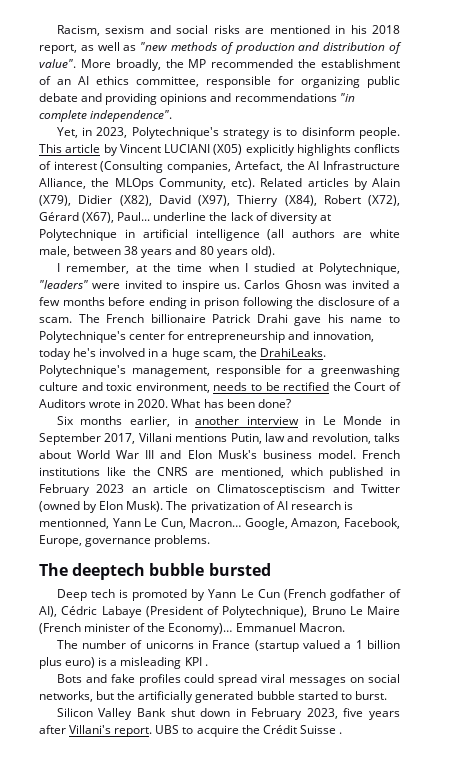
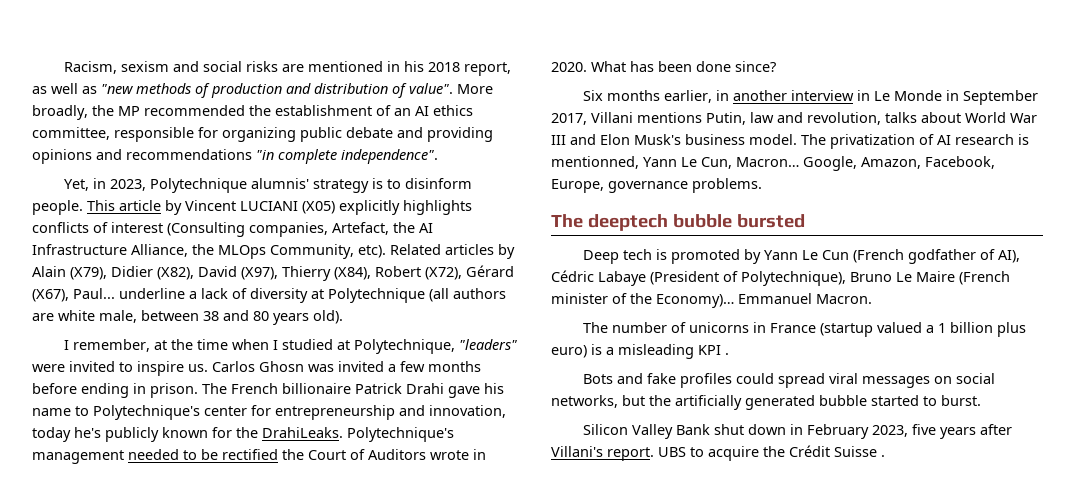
- Yet, in 2023, Polytechnique's strategy is to disinform people.
+ Yet, in 2023, Polytechnique alumnis' strategy is to disinform people.
- Related articles by Alain (X79), Didier (X82), David (X97), Thierry (X84), Robert (X72), Gérard (X67), Paul... underline the lack of diversity at Polytechnique in artificial intelligence (all authors are white male, between 38 years and 80 years old).
+ Related articles by Alain (X79), Didier (X82), David (X97), Thierry (X84), Robert (X72), Gérard (X67), Paul... underline a lack of diversity at Polytechnique (all authors are white male, between 38 and 80 years old).
- Carlos Ghosn was invited a few months before ending in prison following the disclosure of a scam.
+ Carlos Ghosn was invited a few months before ending in prison.
- The French billionaire Patrick Drahi gave his name to Polytechnique's center for entrepreneurship and innovation, today he's involved in a huge scam, the DrahiLeaks. Polytechnique's management, responsible for a greenwashing culture and toxic environment, needs to be rectified the Court of Auditors wrote in 2020.
+ The French billionaire Patrick Drahi gave his name to Polytechnique's center for entrepreneurship and innovation, today he's publicly known for the DrahiLeaks. Polytechnique's management needed to be rectified the Court of Auditors wrote in 2020.
- What has been done?
+ What has been done since?
- French institutions like the CNRS are mentioned, which published in February 2023 an article on Climatosceptiscism and Twitter (owned by Elon Musk).

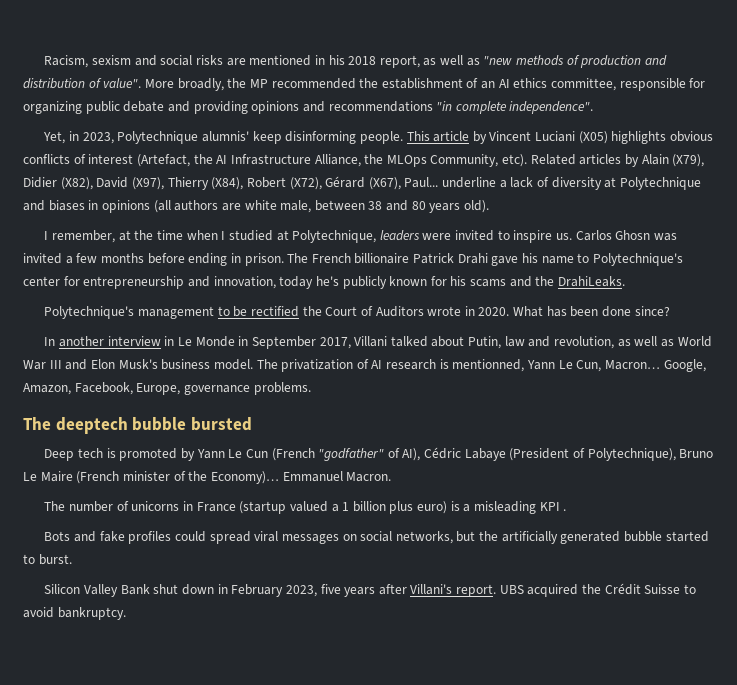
- Yet, in 2023, Polytechnique alumnis' strategy is to disinform people.
+ Yet, in 2023, Polytechnique alumnis' keep disinforming people.
- This article by Vincent LUCIANI (X05) explicitly highlights conflicts of interest (Consulting companies, Artefact, the AI Infrastructure Alliance, the MLOps Community, etc).
+ This article by Vincent Luciani (X05) highlights obvious conflicts of interest (Artefact, the AI Infrastructure Alliance, the MLOps Community, etc).
- Related articles by Alain (X79), Didier (X82), David (X97), Thierry (X84), Robert (X72), Gérard (X67), Paul... underline a lack of diversity at Polytechnique (all authors are white male, between 38 and 80 years old).
+ Related articles by Alain (X79), Didier (X82), David (X97), Thierry (X84), Robert (X72), Gérard (X67), Paul... underline a lack of diversity at Polytechnique and biases in opinions (all authors are white male, between 38 and 80 years old).
- I remember, at the time when I studied at Polytechnique, "leaders" were invited to inspire us.
+ I remember, at the time when I studied at Polytechnique, leaders were invited to inspire us.
- The French billionaire Patrick Drahi gave his name to Polytechnique's center for entrepreneurship and innovation, today he's publicly known for the DrahiLeaks. Polytechnique's management needed to be rectified the Court of Auditors wrote in 2020.
+ The French billionaire Patrick Drahi gave his name to Polytechnique's center for entrepreneurship and innovation, today he's publicly known for his scams and the DrahiLeaks.
+ Polytechnique's management to be rectified the Court of Auditors wrote in 2020.
- Six months earlier, in another interview in Le Monde in September 2017, Villani mentions Putin, law and revolution, talks about World War III and Elon Musk's business model.
+ In another interview in Le Monde in September 2017, Villani talked about Putin, law and revolution, as well as World War III and Elon Musk's business model.
- Deep tech is promoted by Yann Le Cun (French godfather of AI), Cédric Labaye (President of Polytechnique), Bruno Le Maire (French minister of the Economy)…
+ Deep tech is promoted by Yann Le Cun (French "godfather" of AI), Cédric Labaye (President of Polytechnique), Bruno Le Maire (French minister of the Economy)…
- UBS to acquire the Crédit Suisse .
+ UBS acquired the Crédit Suisse to avoid bankruptcy.

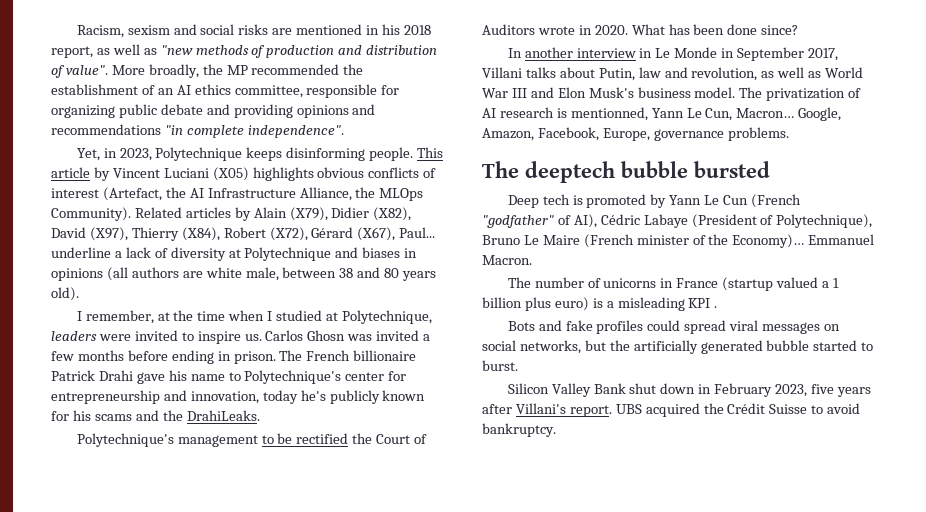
- Yet, in 2023, Polytechnique alumnis' keep disinforming people.
+ Yet, in 2023, Polytechnique keeps disinforming people.
- This article by Vincent Luciani (X05) highlights obvious conflicts of interest (Artefact, the AI Infrastructure Alliance, the MLOps Community, etc).
+ This article by Vincent Luciani (X05) highlights obvious conflicts of interest (Artefact, the AI Infrastructure Alliance, the MLOps Community).
- In another interview in Le Monde in September 2017, Villani talked about Putin, law and revolution, as well as World War III and Elon Musk's business model.
+ In another interview in Le Monde in September 2017, Villani talks about Putin, law and revolution, as well as World War III and Elon Musk's business model.

